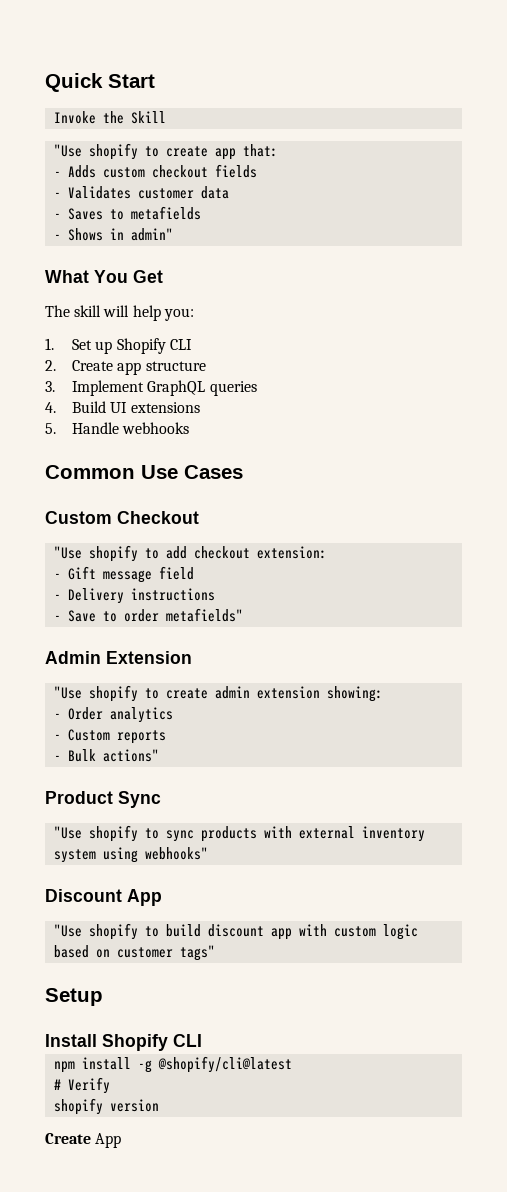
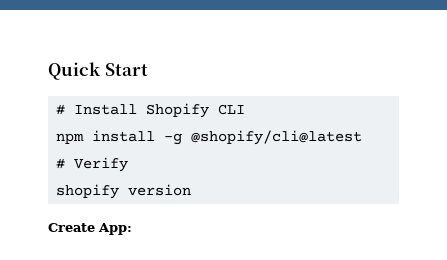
- Invoke the Skill
- "Use shopify to create app that:
- - Adds custom checkout fields
- - Validates customer data
- - Saves to metafields
- - Shows in admin"
- What You Get
- The skill will help you:
- 1. Set up Shopify CLI
- 2. Create app structure
- 3. Implement GraphQL queries
- 4. Build UI extensions
- 5. Handle webhooks
- Common Use Cases
- Custom Checkout
- "Use shopify to add checkout extension:
- - Gift message field
- - Delivery instructions
- - Save to order metafields"
- Admin Extension
- "Use shopify to create admin extension showing:
- - Order analytics
- - Custom reports
- - Bulk actions"
- Product Sync
- "Use shopify to sync products with external inventory system using webhooks"
- Discount App
- "Use shopify to build discount app with custom logic based on customer tags"
- Setup
- Install Shopify CLI
+ # Install Shopify CLI
- Create App
+ Create App:

